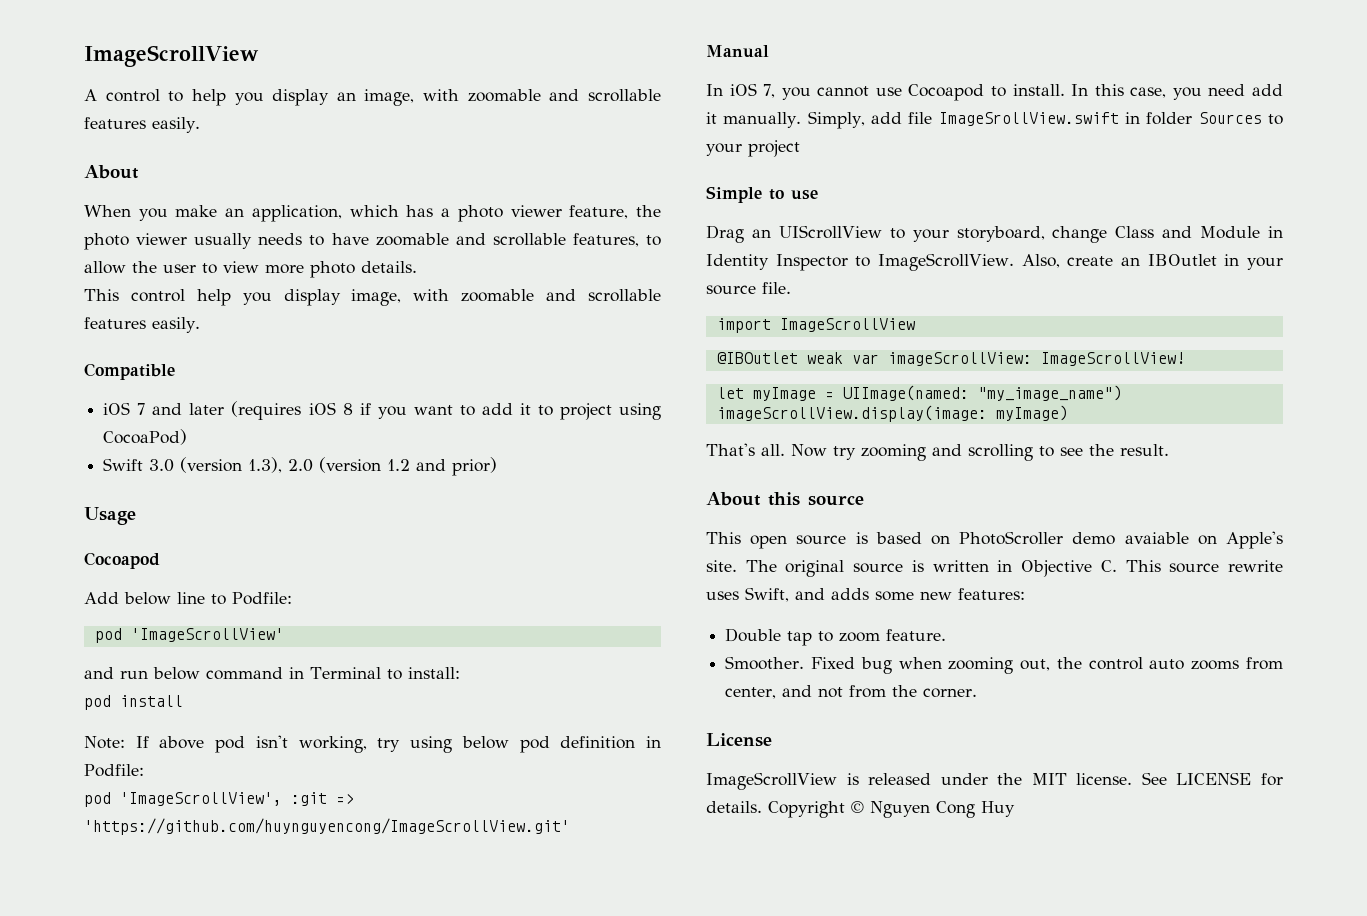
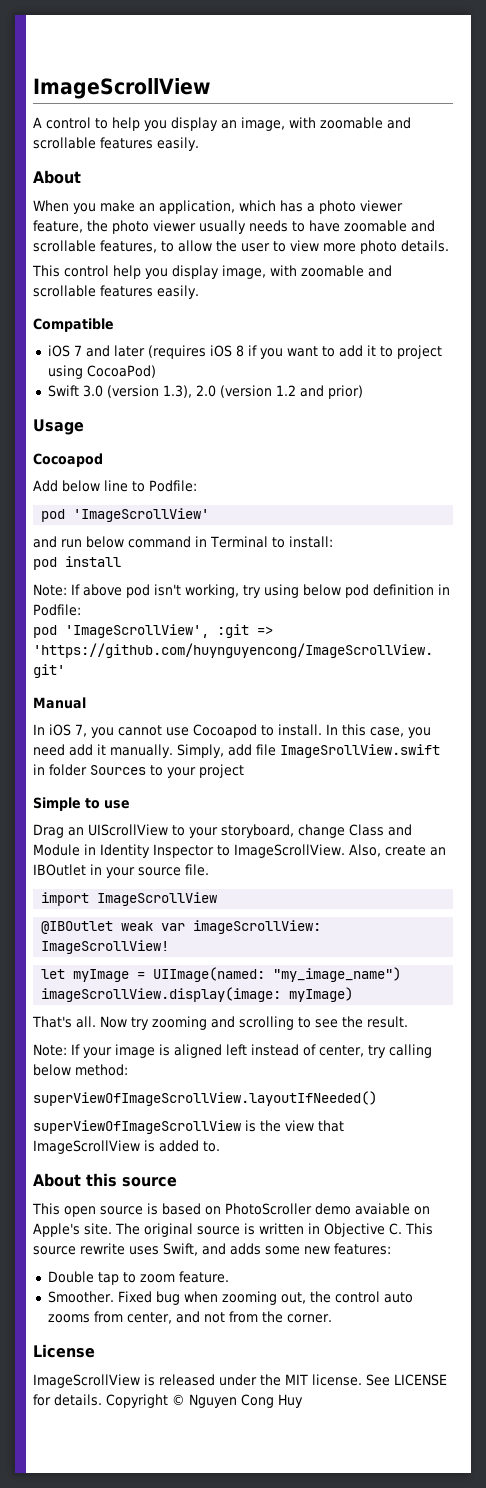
+ Note: If your image is aligned left instead of center, try calling below method:
+ superViewOfImageScrollView.layoutIfNeeded()
+ superViewOfImageScrollView is the view that ImageScrollView is added to.

